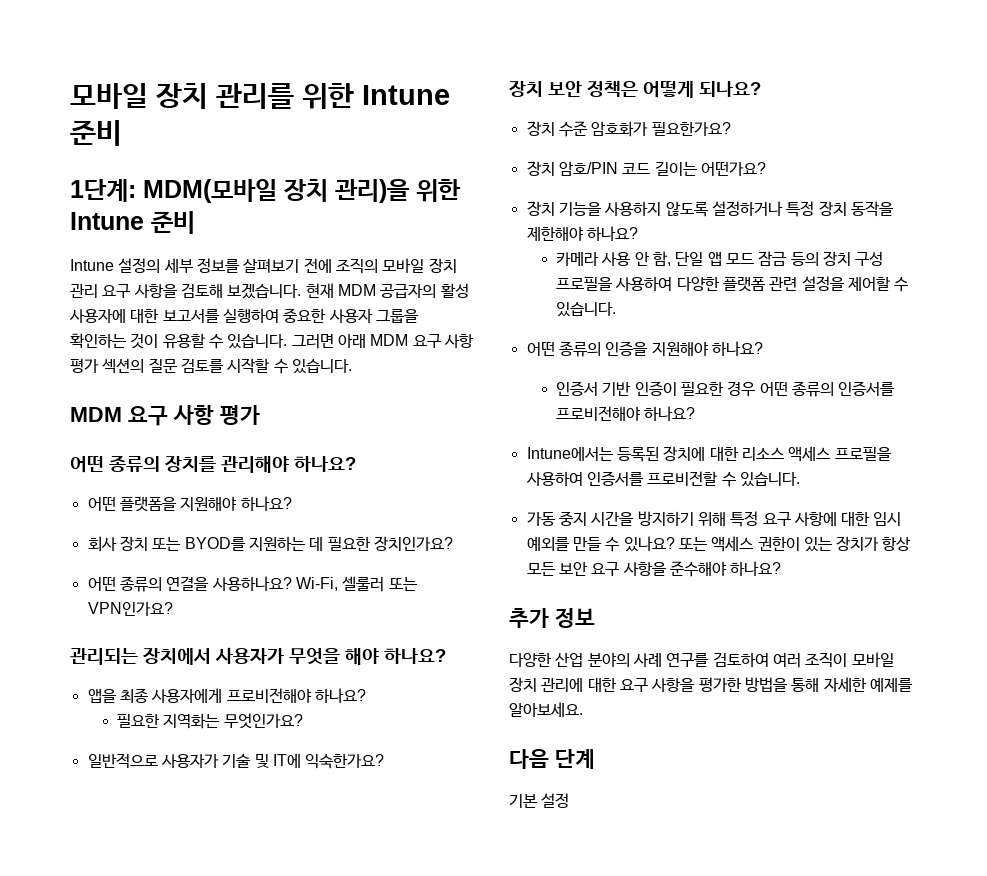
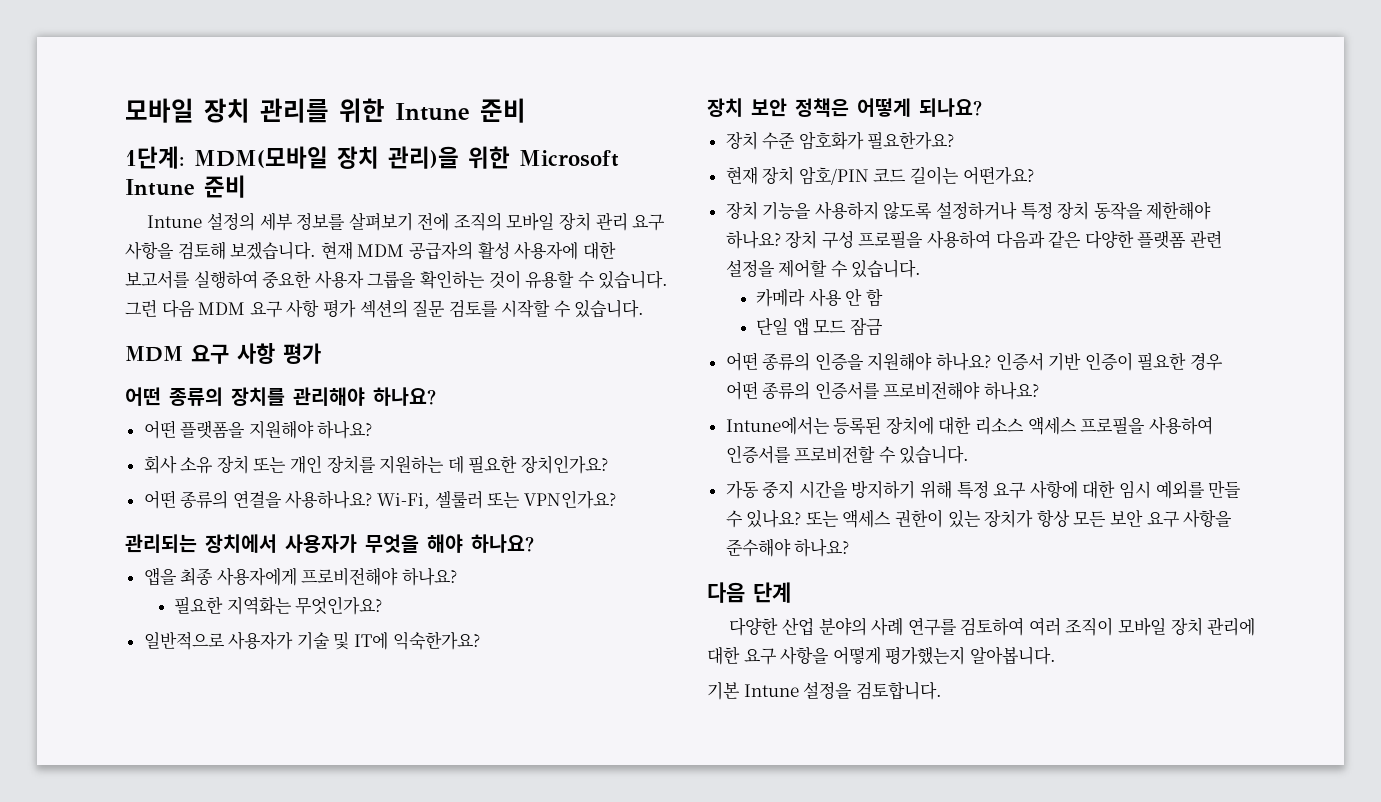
- 1단계: MDM(모바일 장치 관리)을 위한 Intune 준비
+ 1단계: MDM(모바일 장치 관리)을 위한 Microsoft Intune 준비
- 그러면 아래 MDM 요구 사항 평가 섹션의 질문 검토를 시작할 수 있습니다.
+ 그런 다음 MDM 요구 사항 평가 섹션의 질문 검토를 시작할 수 있습니다.
- 회사 장치 또는 BYOD를 지원하는 데 필요한 장치인가요?
+ 회사 소유 장치 또는 개인 장치를 지원하는 데 필요한 장치인가요?
- 장치 암호/PIN 코드 길이는 어떤가요?
+ 현재 장치 암호/PIN 코드 길이는 어떤가요?
- 장치 기능을 사용하지 않도록 설정하거나 특정 장치 동작을 제한해야 하나요?
- 카메라 사용 안 함, 단일 앱 모드 잠금 등의 장치 구성 프로필을 사용하여 다양한 플랫폼 관련 설정을 제어할 수 있습니다.
+ 장치 기능을 사용하지 않도록 설정하거나 특정 장치 동작을 제한해야 하나요? 장치 구성 프로필을 사용하여 다음과 같은 다양한 플랫폼 관련 설정을 제어할 수 있습니다.
+ 카메라 사용 안 함
+ 단일 앱 모드 잠금
- 어떤 종류의 인증을 지원해야 하나요?
- 인증서 기반 인증이 필요한 경우 어떤 종류의 인증서를 프로비전해야 하나요?
+ 어떤 종류의 인증을 지원해야 하나요? 인증서 기반 인증이 필요한 경우 어떤 종류의 인증서를 프로비전해야 하나요?
- 추가 정보
+ 다음 단계
- 다양한 산업 분야의 사례 연구를 검토하여 여러 조직이 모바일 장치 관리에 대한 요구 사항을 평가한 방법을 통해 자세한 예제를 알아보세요.
- 다음 단계
- 기본 설정
+ 다양한 산업 분야의 사례 연구를 검토하여 여러 조직이 모바일 장치 관리에 대한 요구 사항을 어떻게 평가했는지 알아봅니다.
+ 기본 Intune 설정을 검토합니다.

